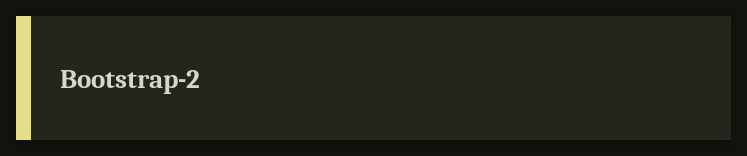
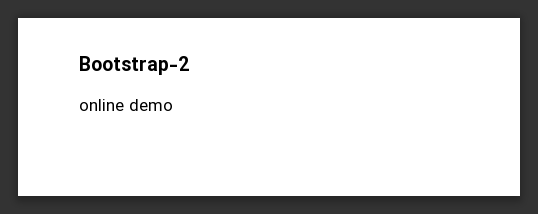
+ online demo

